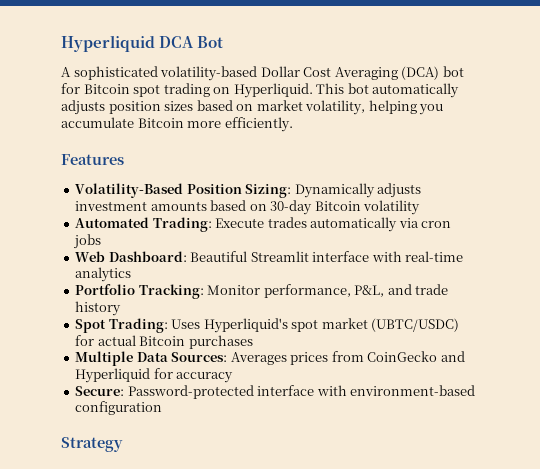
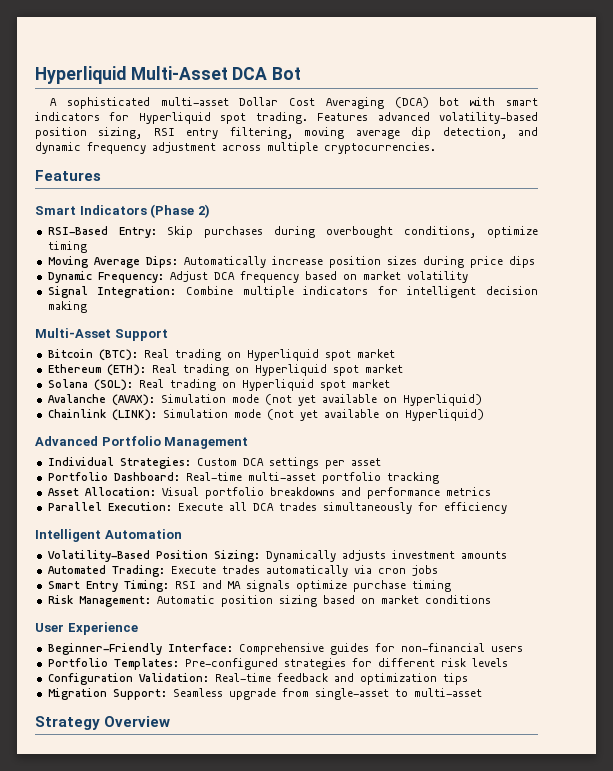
- Hyperliquid DCA Bot
+ Hyperliquid Multi-Asset DCA Bot
- A sophisticated volatility-based Dollar Cost Averaging (DCA) bot for Bitcoin spot trading on Hyperliquid. This bot automatically adjusts position sizes based on market volatility, helping you accumulate Bitcoin more efficiently.
+ A sophisticated multi-asset Dollar Cost Averaging (DCA) bot with smart indicators for Hyperliquid spot trading. Features advanced volatility-based position sizing, RSI entry filtering, moving average dip detection, and dynamic frequency adjustment across multiple cryptocurrencies.
  Features
+ Smart Indicators (Phase 2)
+ RSI-Based Entry: Skip purchases during overbought conditions, optimize timing
+ Moving Average Dips: Automatically increase position sizes during price dips
+ Dynamic Frequency: Adjust DCA frequency based on market volatility
+ Signal Integration: Combine multiple indicators for intelligent decision making
+ Multi-Asset Support
+ Bitcoin (BTC): Real trading on Hyperliquid spot market
+ Ethereum (ETH): Real trading on Hyperliquid spot market
+ Solana (SOL): Real trading on Hyperliquid spot market
+ Avalanche (AVAX): Simulation mode (not yet available on Hyperliquid)
+ Chainlink (LINK): Simulation mode (not yet available on Hyperliquid)
+ Advanced Portfolio Management
+ Individual Strategies: Custom DCA settings per asset
+ Portfolio Dashboard: Real-time multi-asset portfolio tracking
+ Asset Allocation: Visual portfolio breakdowns and performance metrics
+ Parallel Execution: Execute all DCA trades simultaneously for efficiency
+ Intelligent Automation
- Volatility-Based Position Sizing: Dynamically adjusts investment amounts based on 30-day Bitcoin volatility
+ Volatility-Based Position Sizing: Dynamically adjusts investment amounts
- Web Dashboard: Beautiful Streamlit interface with real-time analytics
- Portfolio Tracking: Monitor performance, P&L, and trade history
- Spot Trading: Uses Hyperliquid's spot market (UBTC/USDC) for actual Bitcoin purchases
- Multiple Data Sources: Averages prices from CoinGecko and Hyperliquid for accuracy
- Secure: Password-protected interface with environment-based configuration
+ Smart Entry Timing: RSI and MA signals optimize purchase timing
+ Risk Management: Automatic position sizing based on market conditions
+ User Experience
+ Beginner-Friendly Interface: Comprehensive guides for non-financial users
+ Portfolio Templates: Pre-configured strategies for different risk levels
+ Configuration Validation: Real-time feedback and optimization tips
+ Migration Support: Seamless upgrade from single-asset to multi-asset
- Strategy
+ Strategy Overview

